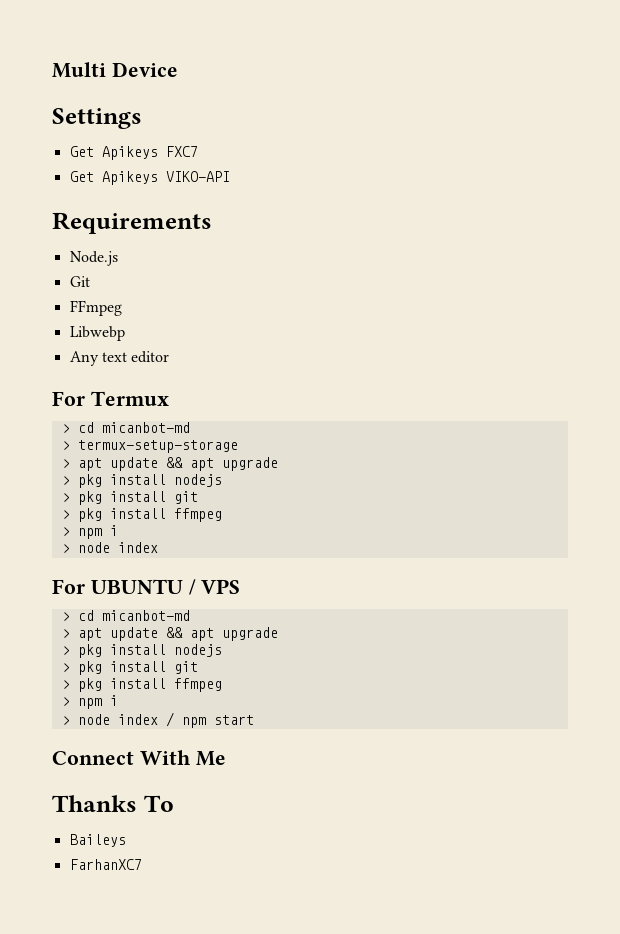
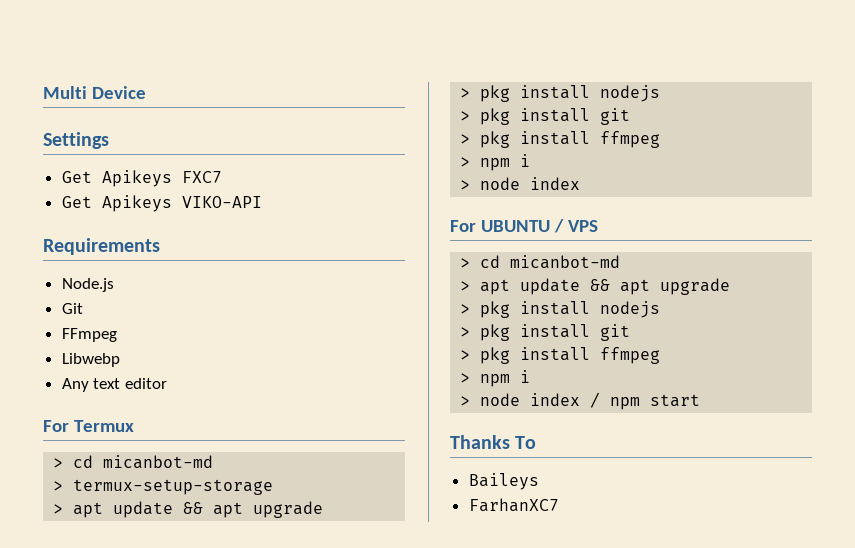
- Connect With Me

